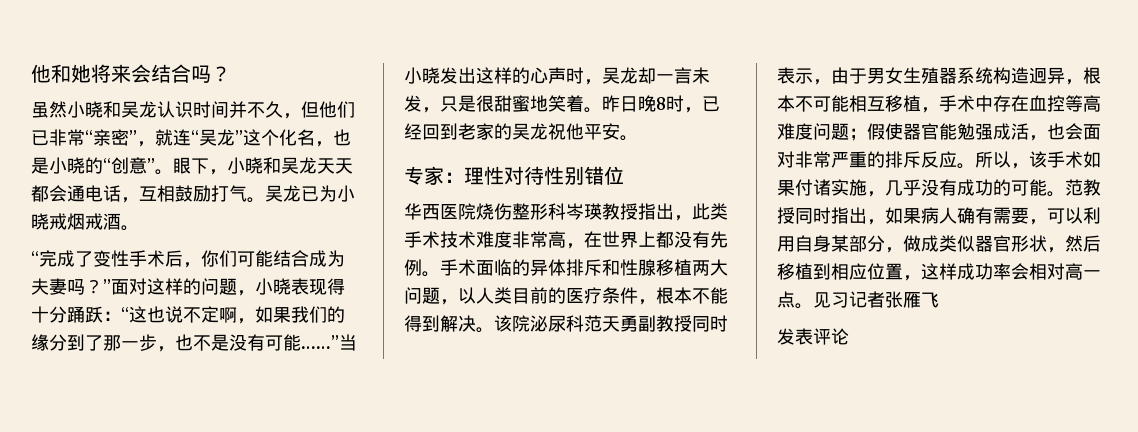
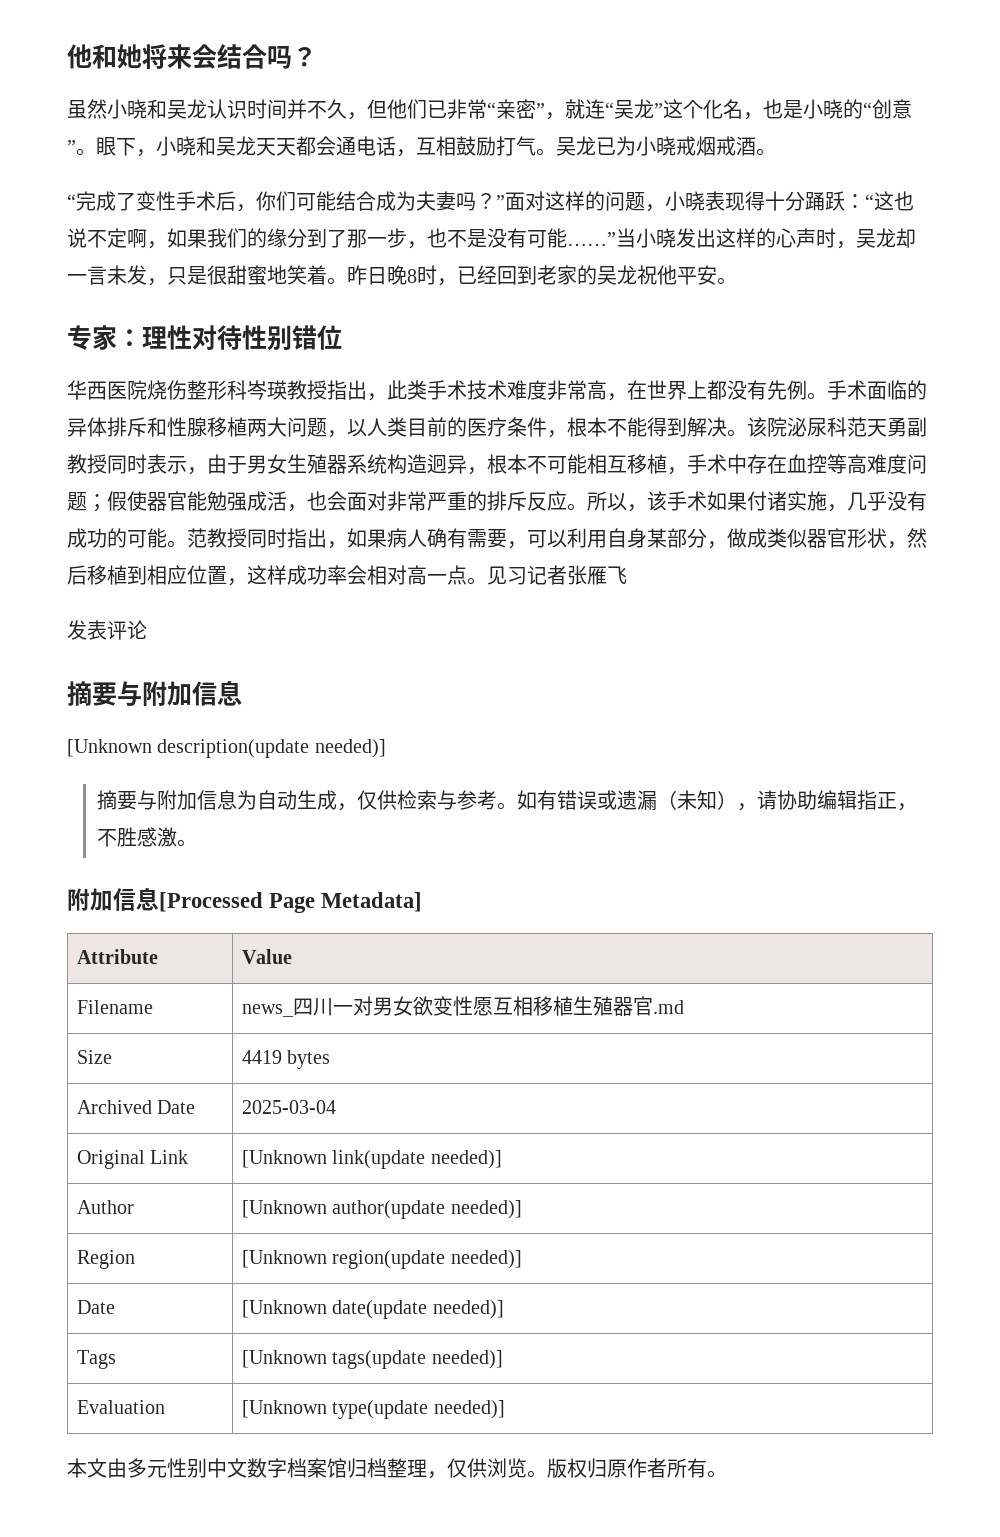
  发表评论
+ 摘要与附加信息
+ [Unknown description(update needed)]
+ 摘要与附加信息为自动生成，仅供检索与参考。如有错误或遗漏（未知），请协助编辑指正，不胜感激。
+ 附加信息[Processed Page Metadata]
+ Attribute | Value
+ Filename | news_四川一对男女欲变性愿互相移植生殖器官.md
+ Size | 4419 bytes
+ Archived Date | 2025-03-04
+ Original Link | [Unknown link(update needed)]
+ Author | [Unknown author(update needed)]
+ Region | [Unknown region(update needed)]
+ Date | [Unknown date(update needed)]
+ Tags | [Unknown tags(update needed)]
+ Evaluation | [Unknown type(update needed)]
+ 本文由多元性别中文数字档案馆归档整理，仅供浏览。版权归原作者所有。

